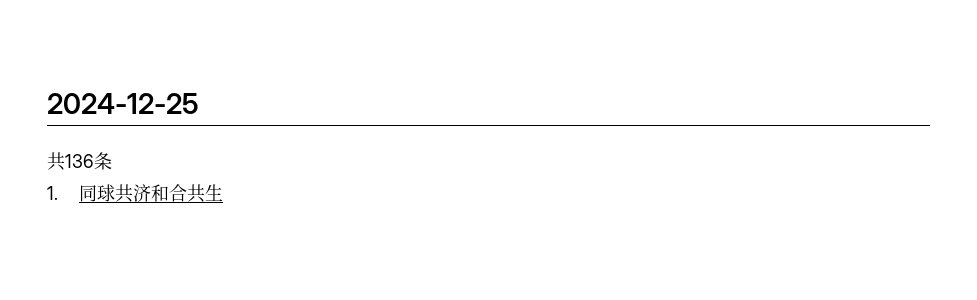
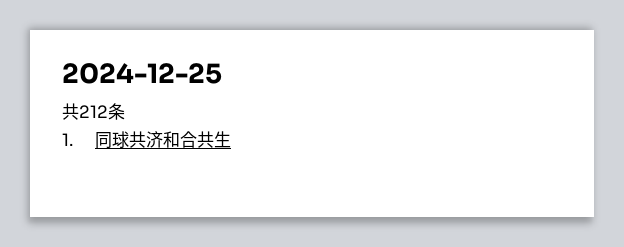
- 共136条
+ 共212条

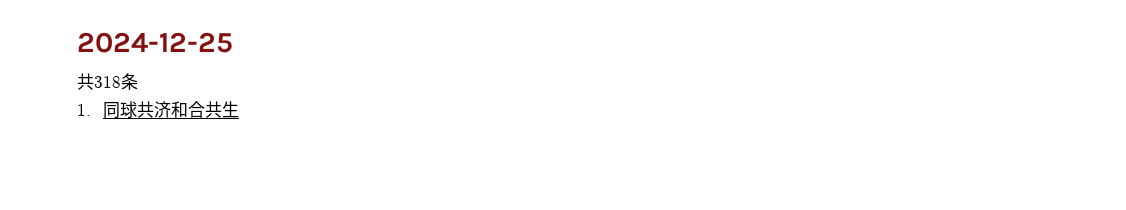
- 共212条
+ 共318条

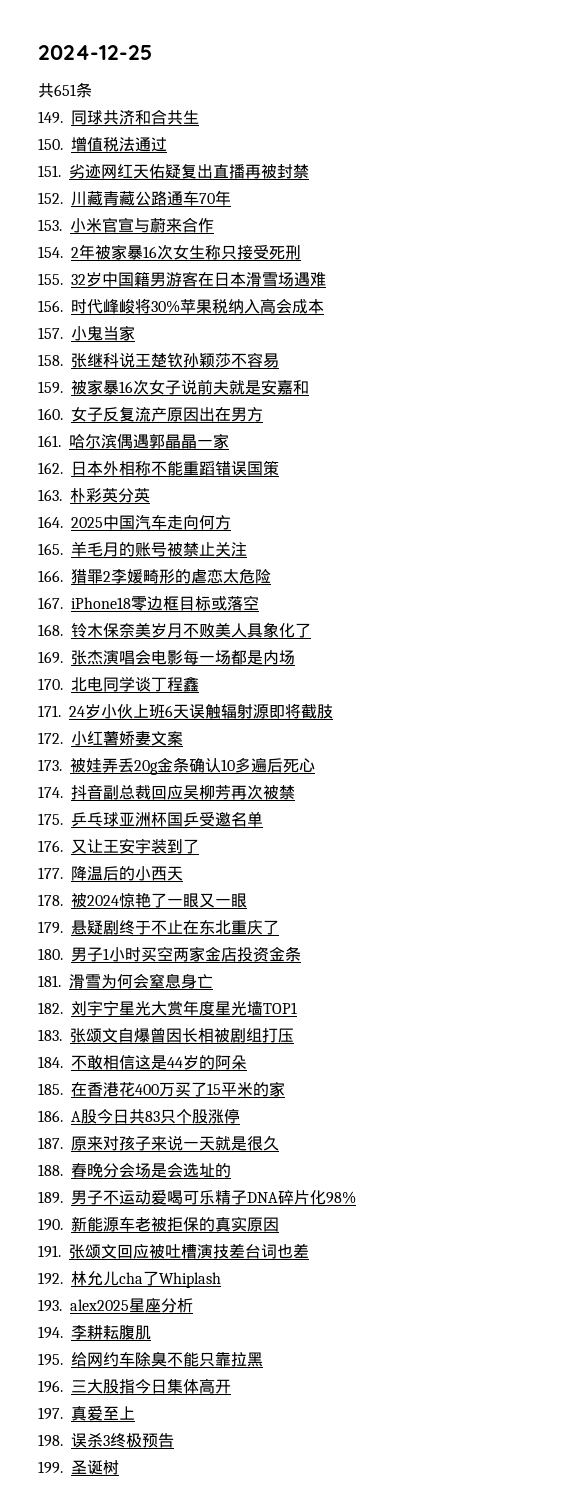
- 共318条
- 1.同球共济和合共生
+ 共651条
+ 149.同球共济和合共生
+ 150.增值税法通过
+ 151.劣迹网红天佑疑复出直播再被封禁
+ 152.川藏青藏公路通车70年
+ 153.小米官宣与蔚来合作
+ 154. 2年被家暴16次女生称只接受死刑
+ 155. 32岁中国籍男游客在日本滑雪场遇难
+ 156.时代峰峻将30%苹果税纳入高会成本
+ 157.小鬼当家
+ 158.张继科说王楚钦孙颖莎不容易
+ 159.被家暴16次女子说前夫就是安嘉和
+ 160.女子反复流产原因出在男方
+ 161.哈尔滨偶遇郭晶晶一家
+ 162.日本外相称不能重蹈错误国策
+ 163.朴彩英分英
+ 164. 2025中国汽车走向何方
+ 165.羊毛月的账号被禁止关注
+ 166.猎罪2李媛畸形的虐恋太危险
+ 167. iPhone18零边框目标或落空
+ 168.铃木保奈美岁月不败美人具象化了
+ 169.张杰演唱会电影每一场都是内场
+ 170.北电同学谈丁程鑫
+ 171. 24岁小伙上班6天误触辐射源即将截肢
+ 172.小红薯娇妻文案
+ 173.被娃弄丢20g金条确认10多遍后死心
+ 174.抖音副总裁回应吴柳芳再次被禁
+ 175.乒乓球亚洲杯国乒受邀名单
+ 176.又让王安宇装到了
+ 177.降温后的小西天
+ 178.被2024惊艳了一眼又一眼
+ 179.悬疑剧终于不止在东北重庆了
+ 180.男子1小时买空两家金店投资金条
+ 181.滑雪为何会窒息身亡
+ 182.刘宇宁星光大赏年度星光墙TOP1
+ 183.张颂文自爆曾因长相被剧组打压
+ 184.不敢相信这是44岁的阿朵
+ 185.在香港花400万买了15平米的家
+ 186. A股今日共83只个股涨停
+ 187.原来对孩子来说一天就是很久
+ 188.春晚分会场是会选址的
+ 189.男子不运动爱喝可乐精子DNA碎片化98%
+ 190.新能源车老被拒保的真实原因
+ 191.张颂文回应被吐槽演技差台词也差
+ 192.林允儿cha了Whiplash
+ 193. alex2025星座分析
+ 194.李耕耘腹肌
+ 195.给网约车除臭不能只靠拉黑
+ 196.三大股指今日集体高开
+ 197.真爱至上
+ 198.误杀3终极预告
+ 199.圣诞树

